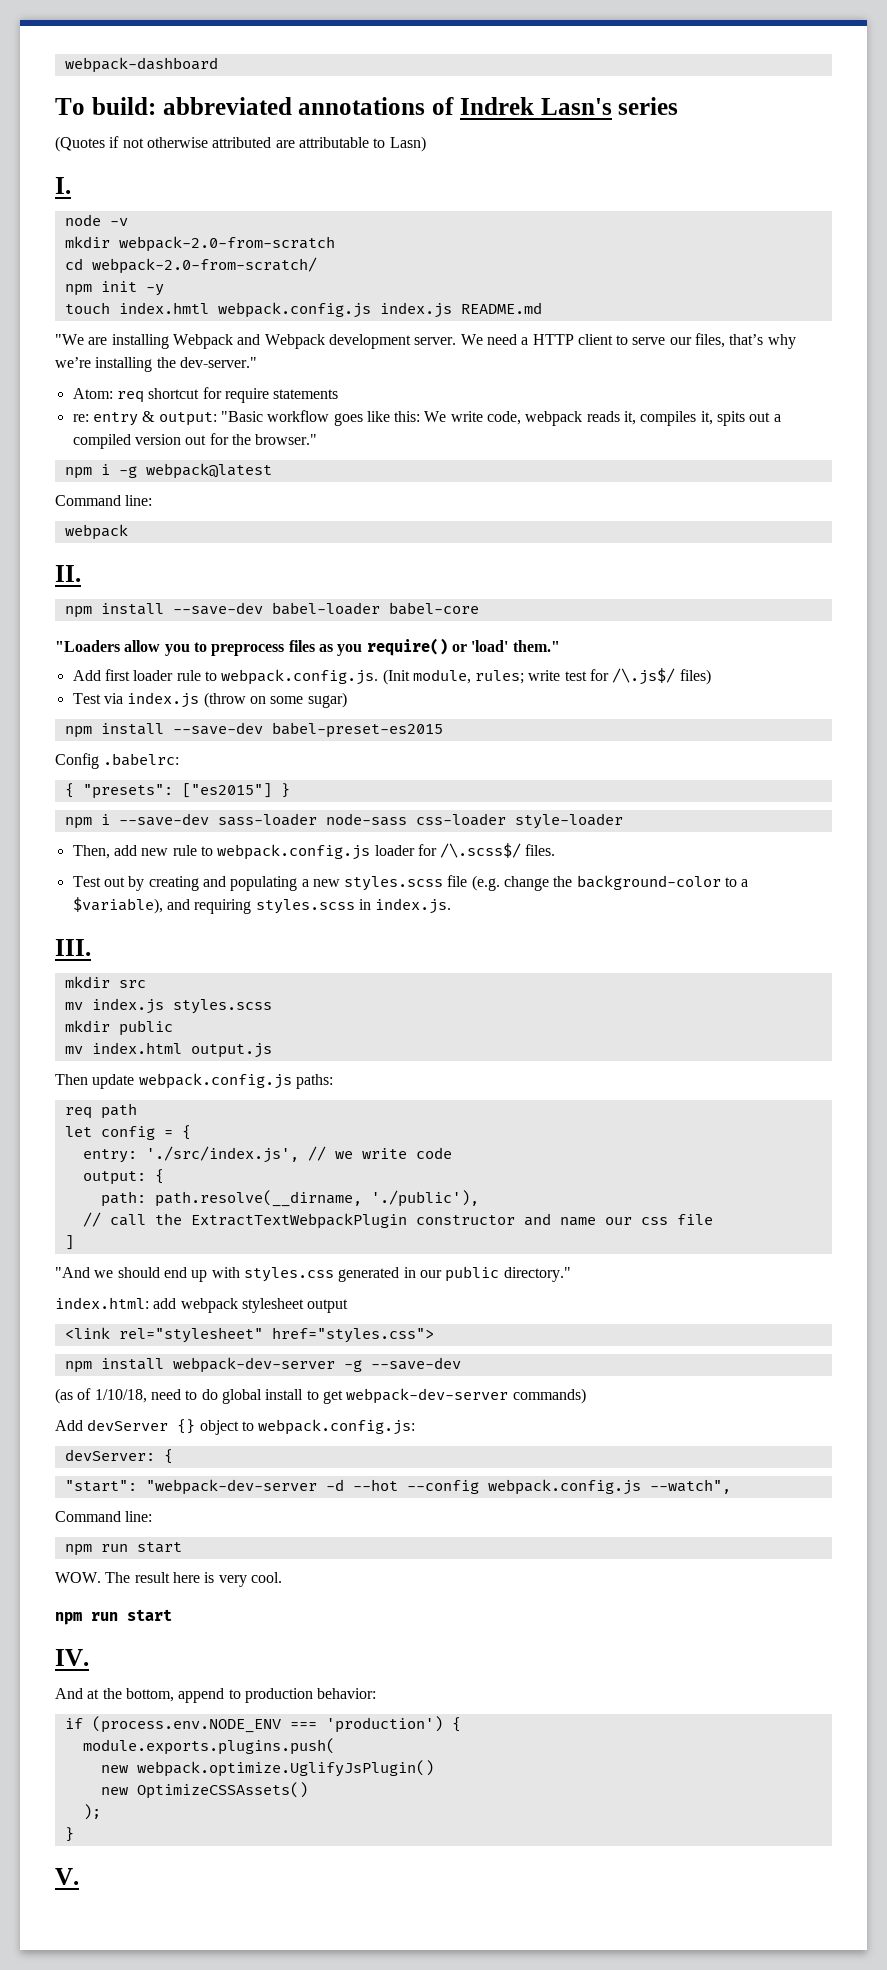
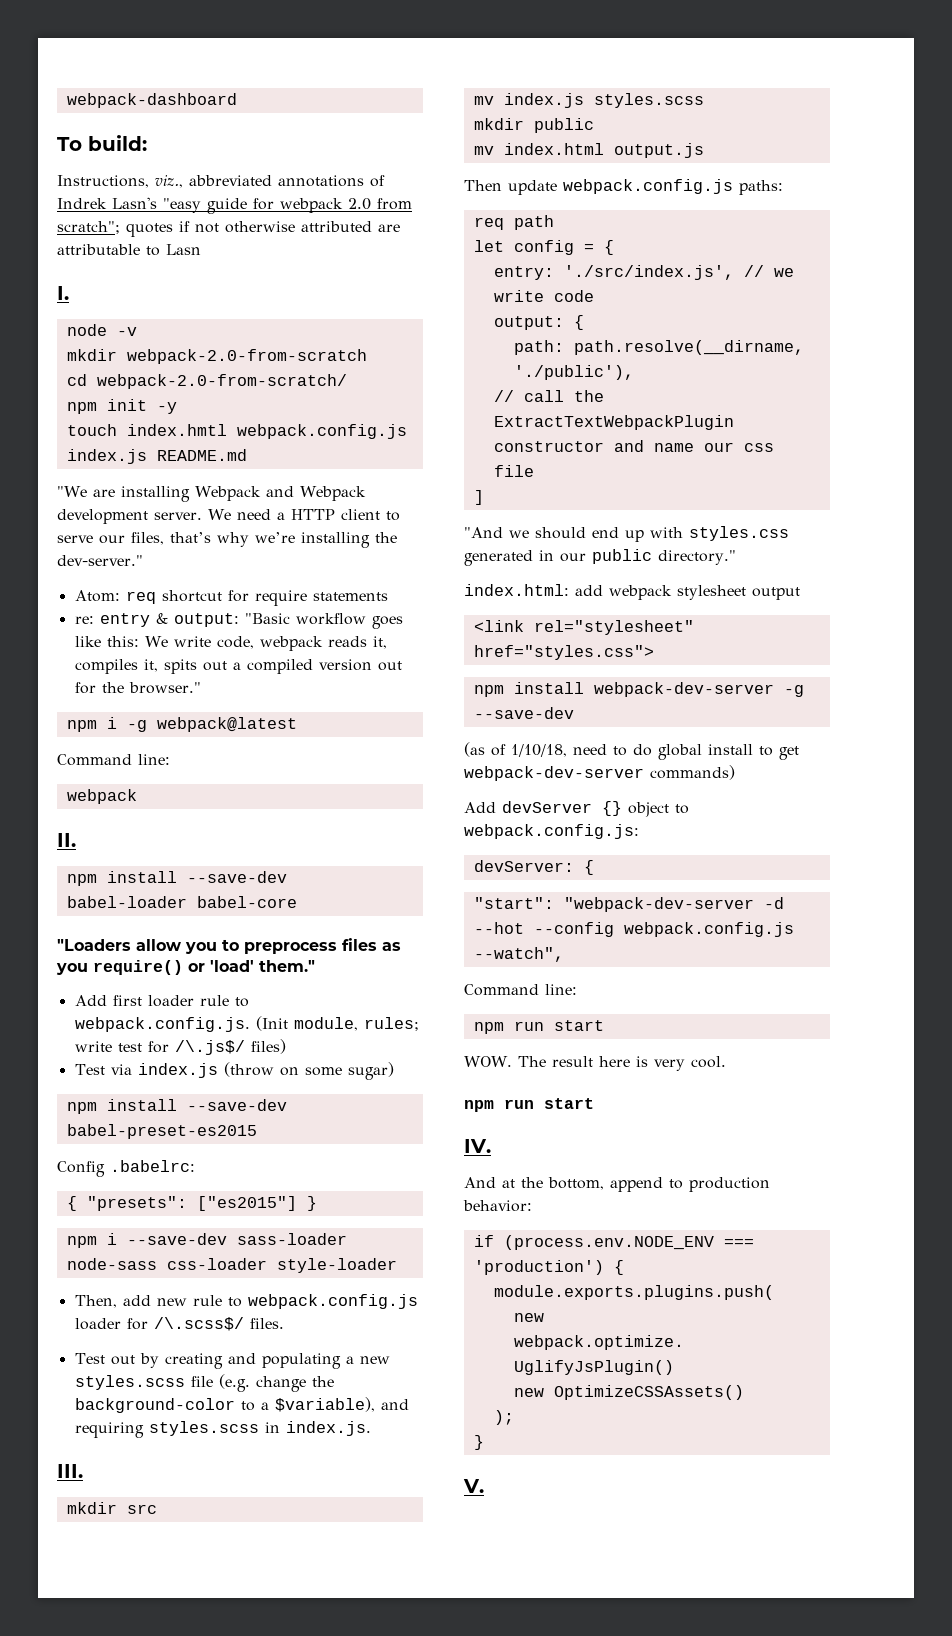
- To build: abbreviated annotations of Indrek Lasn's series
- (Quotes if not otherwise attributed are attributable to Lasn)
+ To build:
+ Instructions, viz., abbreviated annotations of Indrek Lasn's "easy guide for webpack 2.0 from scratch"; quotes if not otherwise attributed are attributable to Lasn

